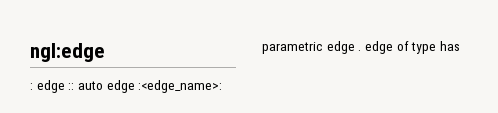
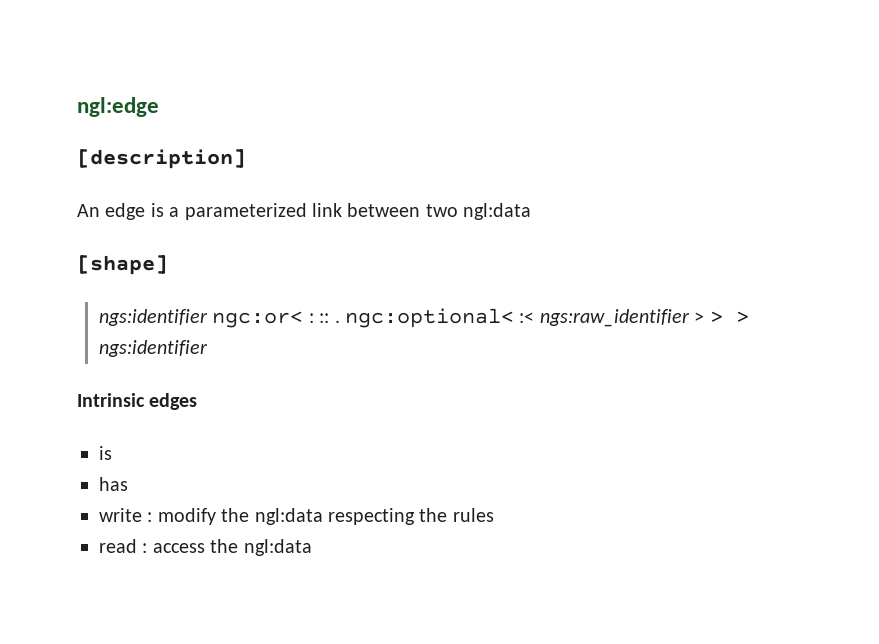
- : edge :: auto edge :<edge_name>: parametric edge . edge of type has
+ [description]
+ An edge is a parameterized link between two ngl:data
+ [shape]
+ ngs:identifier ngc:or< : :: . ngc:optional< :< ngs:raw_identifier > > > ngs:identifier
+ Intrinsic edges
+ is
+ has
+ write : modify the ngl:data respecting the rules
+ read : access the ngl:data

